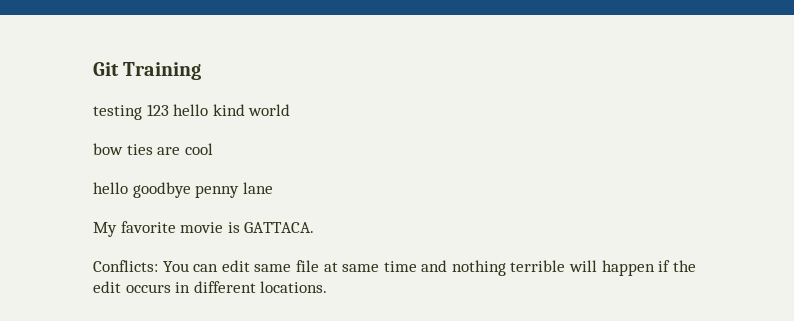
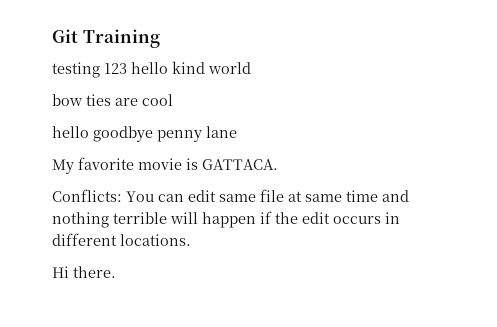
+ Hi there.

